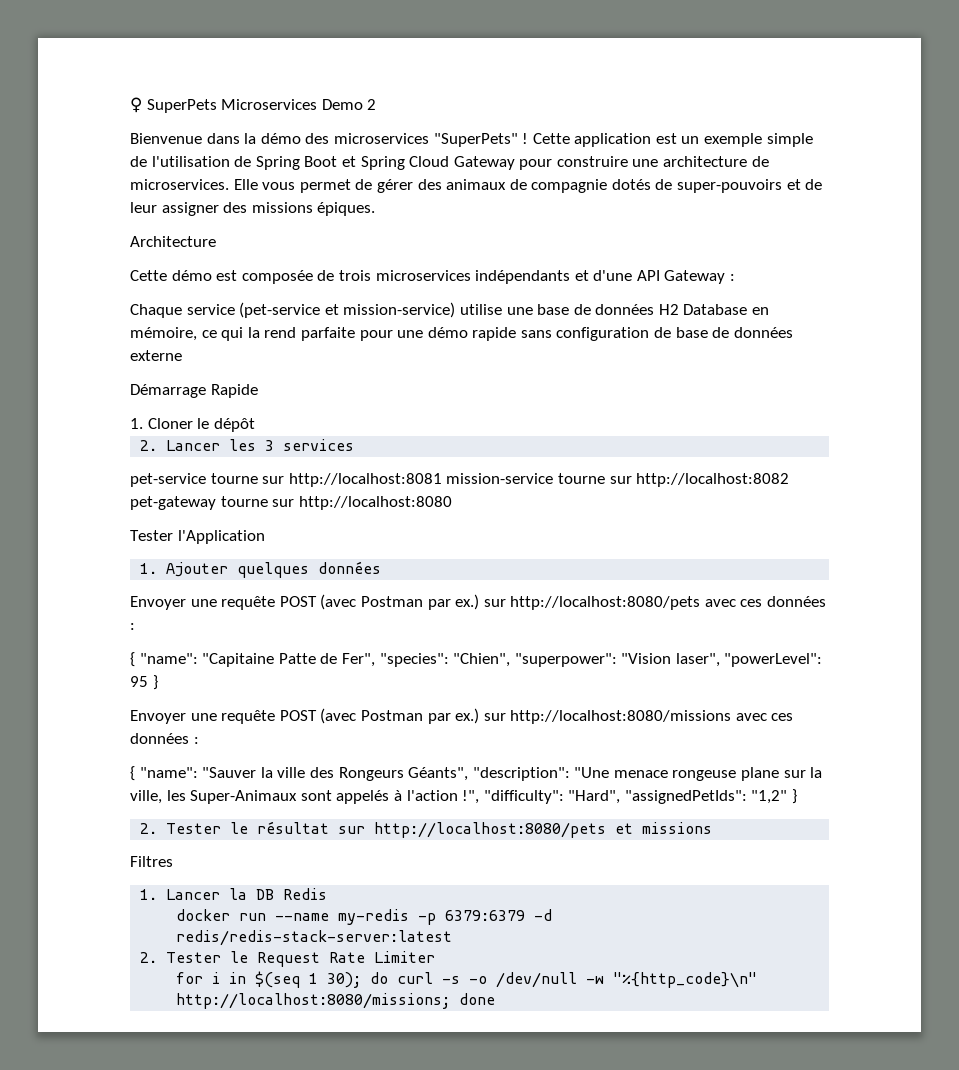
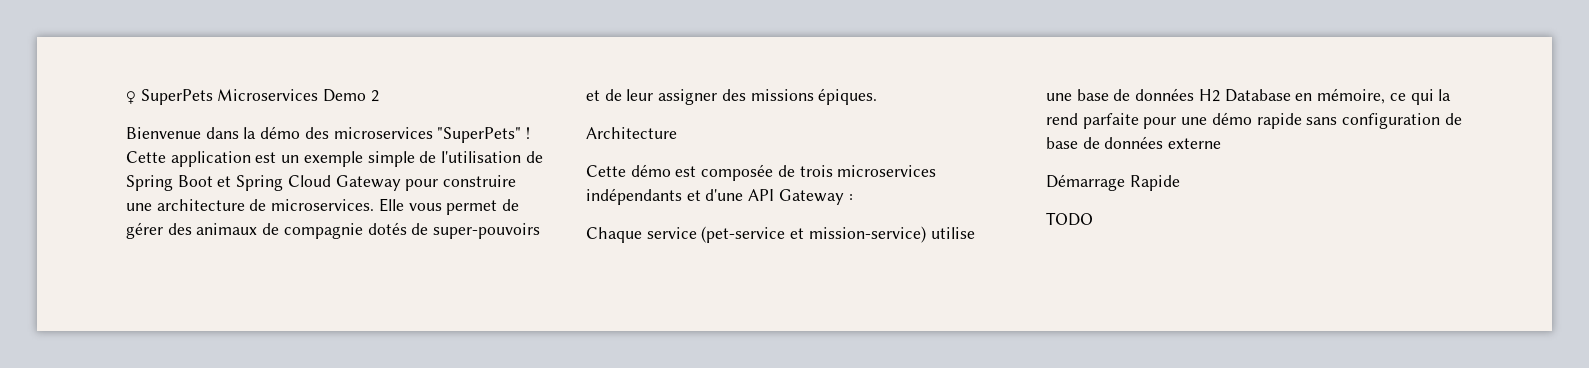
- 1. Cloner le dépôt
- 2. Lancer les 3 services
- pet-service tourne sur http://localhost:8081 mission-service tourne sur http://localhost:8082 pet-gateway tourne sur http://localhost:8080
- Tester l'Application
- 1. Ajouter quelques données
- Envoyer une requête POST (avec Postman par ex.) sur http://localhost:8080/pets avec ces données :
- { "name": "Capitaine Patte de Fer", "species": "Chien", "superpower": "Vision laser", "powerLevel": 95 }
- Envoyer une requête POST (avec Postman par ex.) sur http://localhost:8080/missions avec ces données :
- { "name": "Sauver la ville des Rongeurs Géants", "description": "Une menace rongeuse plane sur la ville, les Super-Animaux sont appelés à l'action !", "difficulty": "Hard", "assignedPetIds": "1,2" }
- 2. Tester le résultat sur http://localhost:8080/pets et missions
- Filtres
- 1. Lancer la DB Redis
- docker run --name my-redis -p 6379:6379 -d redis/redis-stack-server:latest
- 2. Tester le Request Rate Limiter
- for i in $(seq 1 30); do curl -s -o /dev/null -w "%{http_code}\n" http://localhost:8080/missions; done
+ TODO

